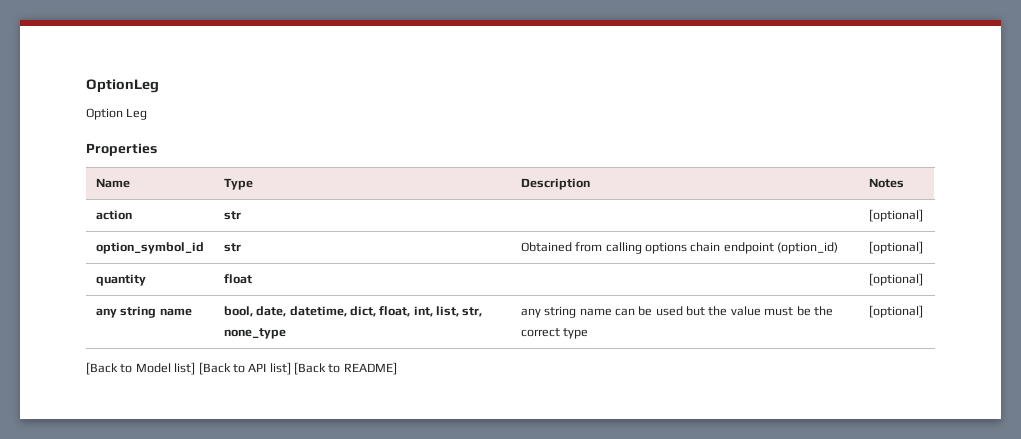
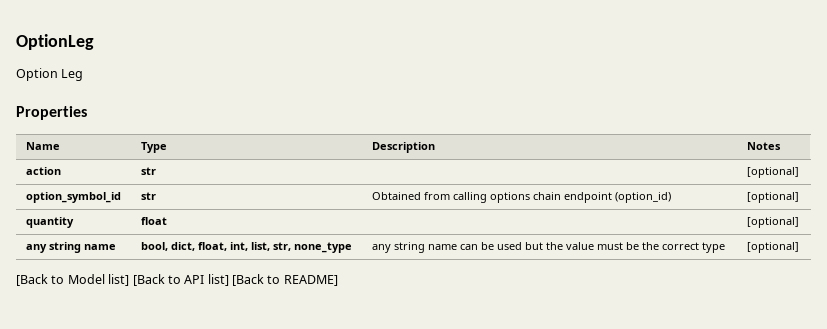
- any string name | bool, date, datetime, dict, float, int, list, str, none_type | any string name can be used but the value must be the correct type | [optional]
+ any string name | bool, dict, float, int, list, str, none_type | any string name can be used but the value must be the correct type | [optional]

